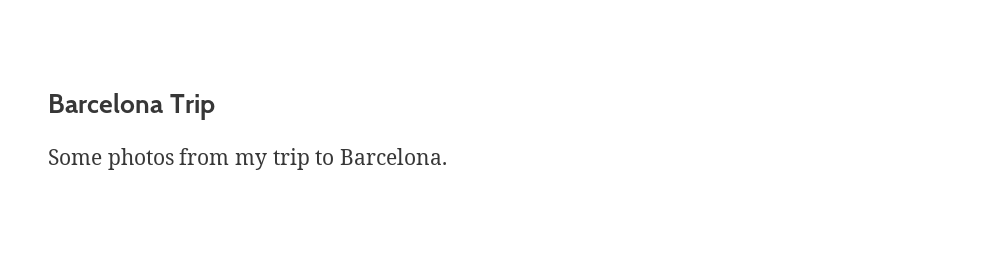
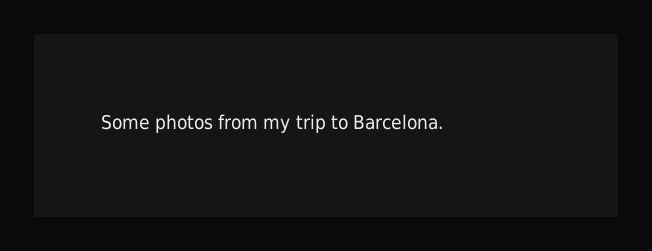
- Barcelona Trip

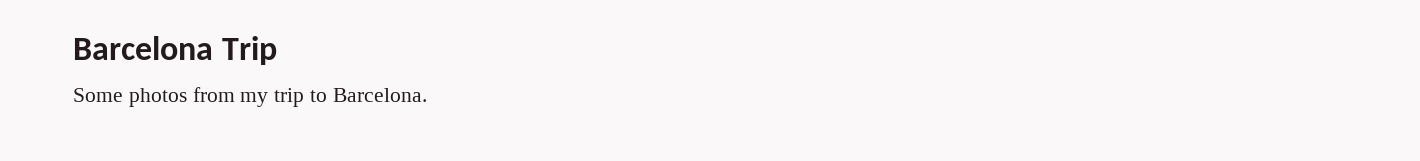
+ Barcelona Trip

